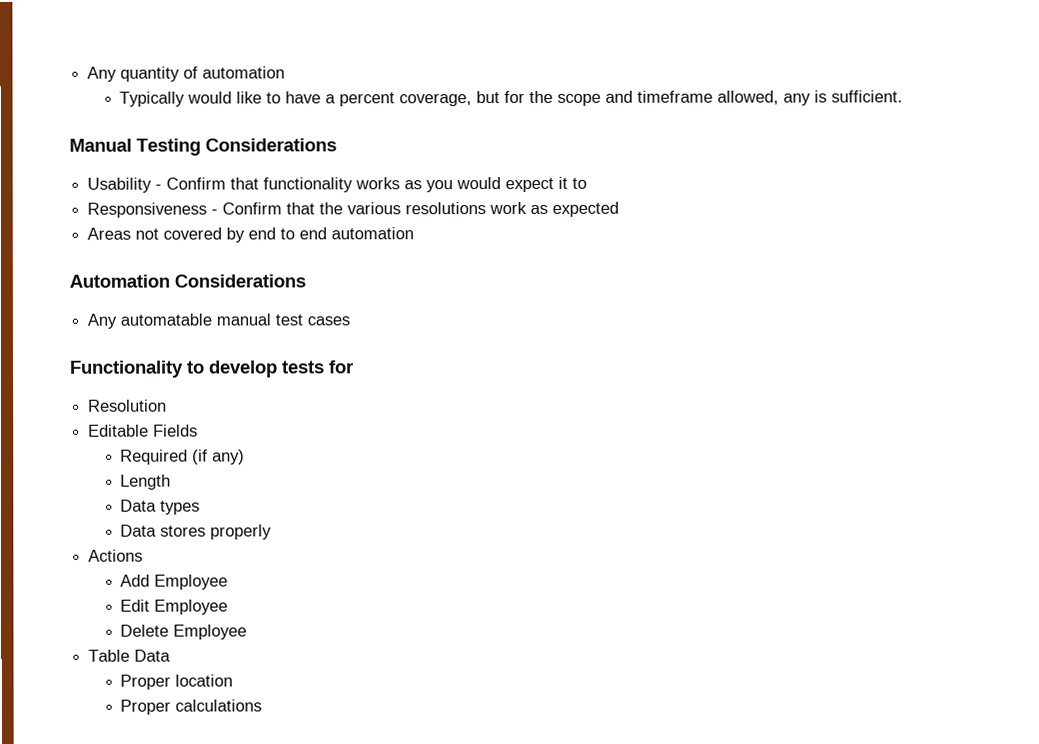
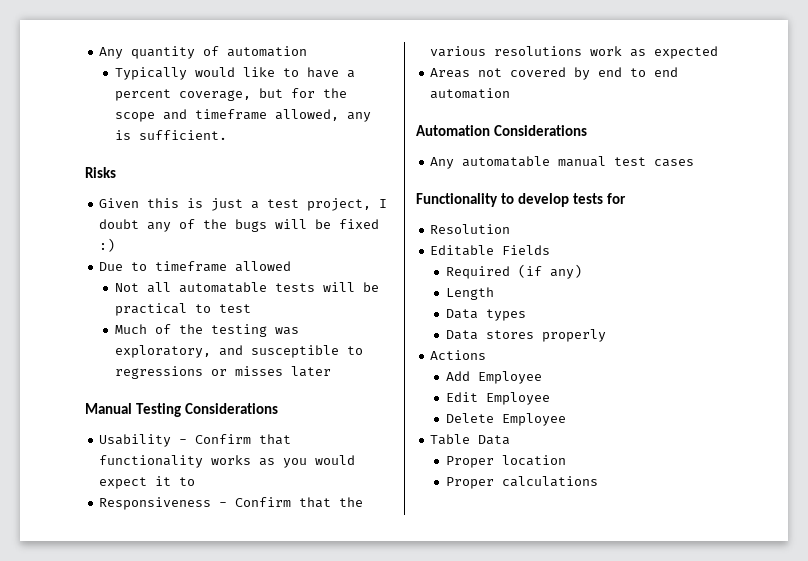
+ Risks
+ Given this is just a test project, I doubt any of the bugs will be fixed :)
+ Due to timeframe allowed
+ Not all automatable tests will be practical to test
+ Much of the testing was exploratory, and susceptible to regressions or misses later

